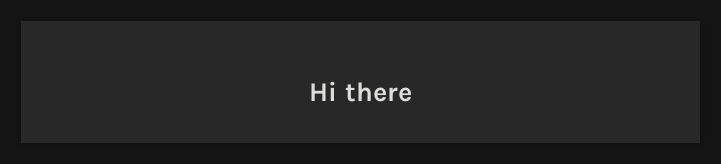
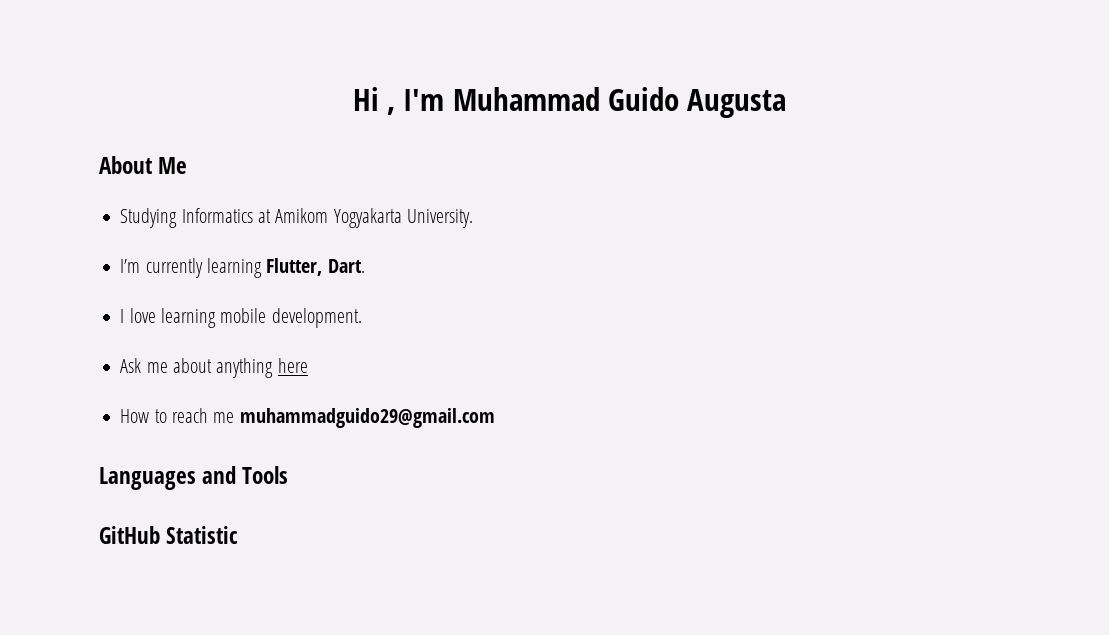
- Hi there
+ Hi , I'm Muhammad Guido Augusta
+ About Me
+ Studying Informatics at Amikom Yogyakarta University.
+ I’m currently learning Flutter, Dart.
+ I love learning mobile development.
+ Ask me about anything here
+ How to reach me muhammadguido29@gmail.com
+ Languages and Tools
+ GitHub Statistic

